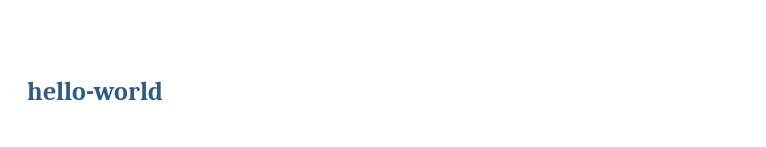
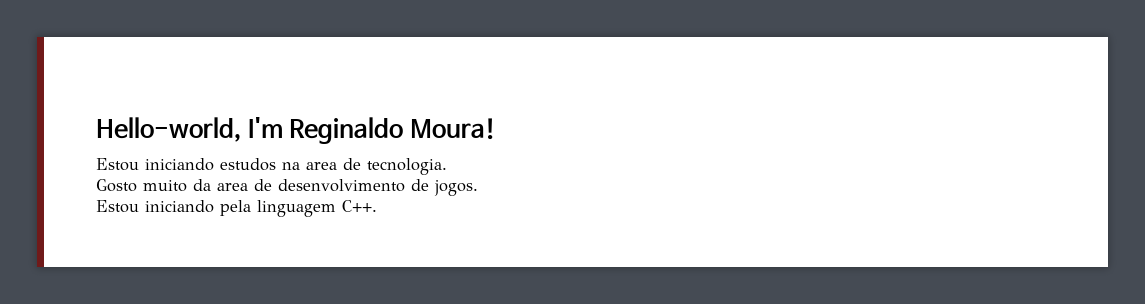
- hello-world
+ Hello-world, I'm Reginaldo Moura!
+ Estou iniciando estudos na area de tecnologia.
+ Gosto muito da area de desenvolvimento de jogos.
+ Estou iniciando pela linguagem C++.

